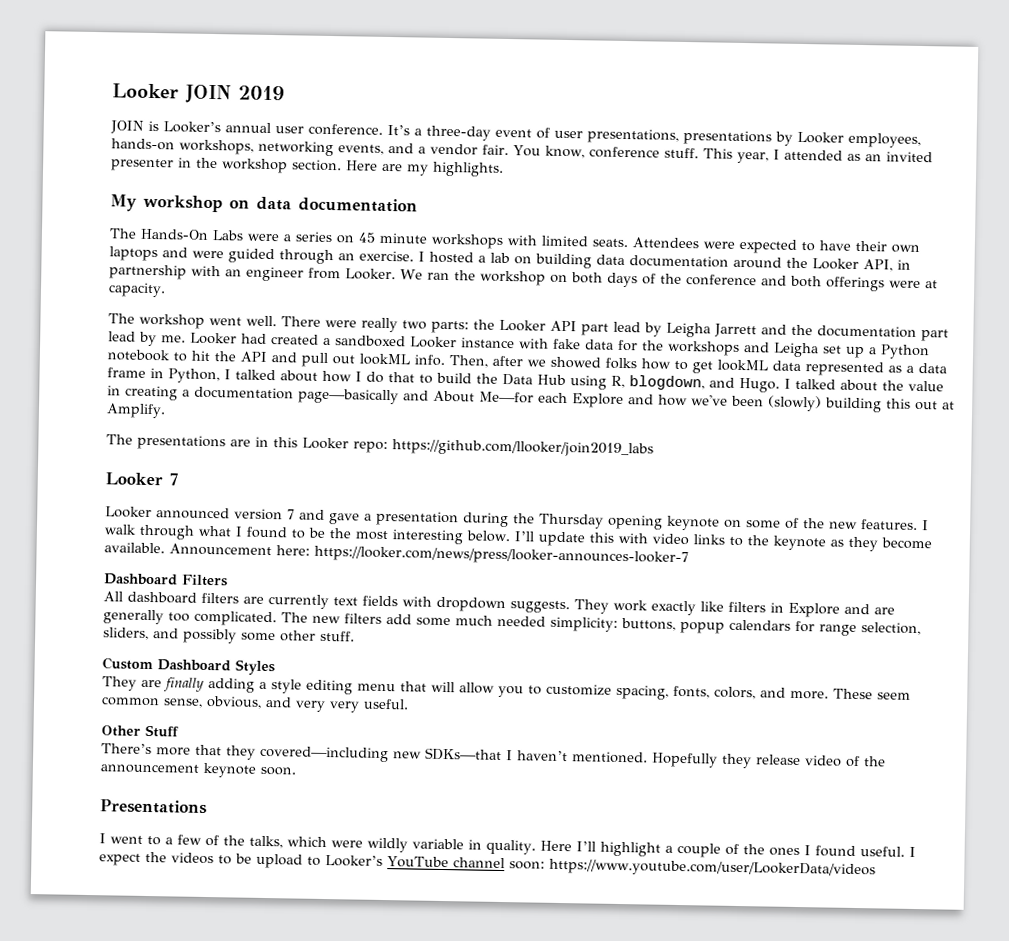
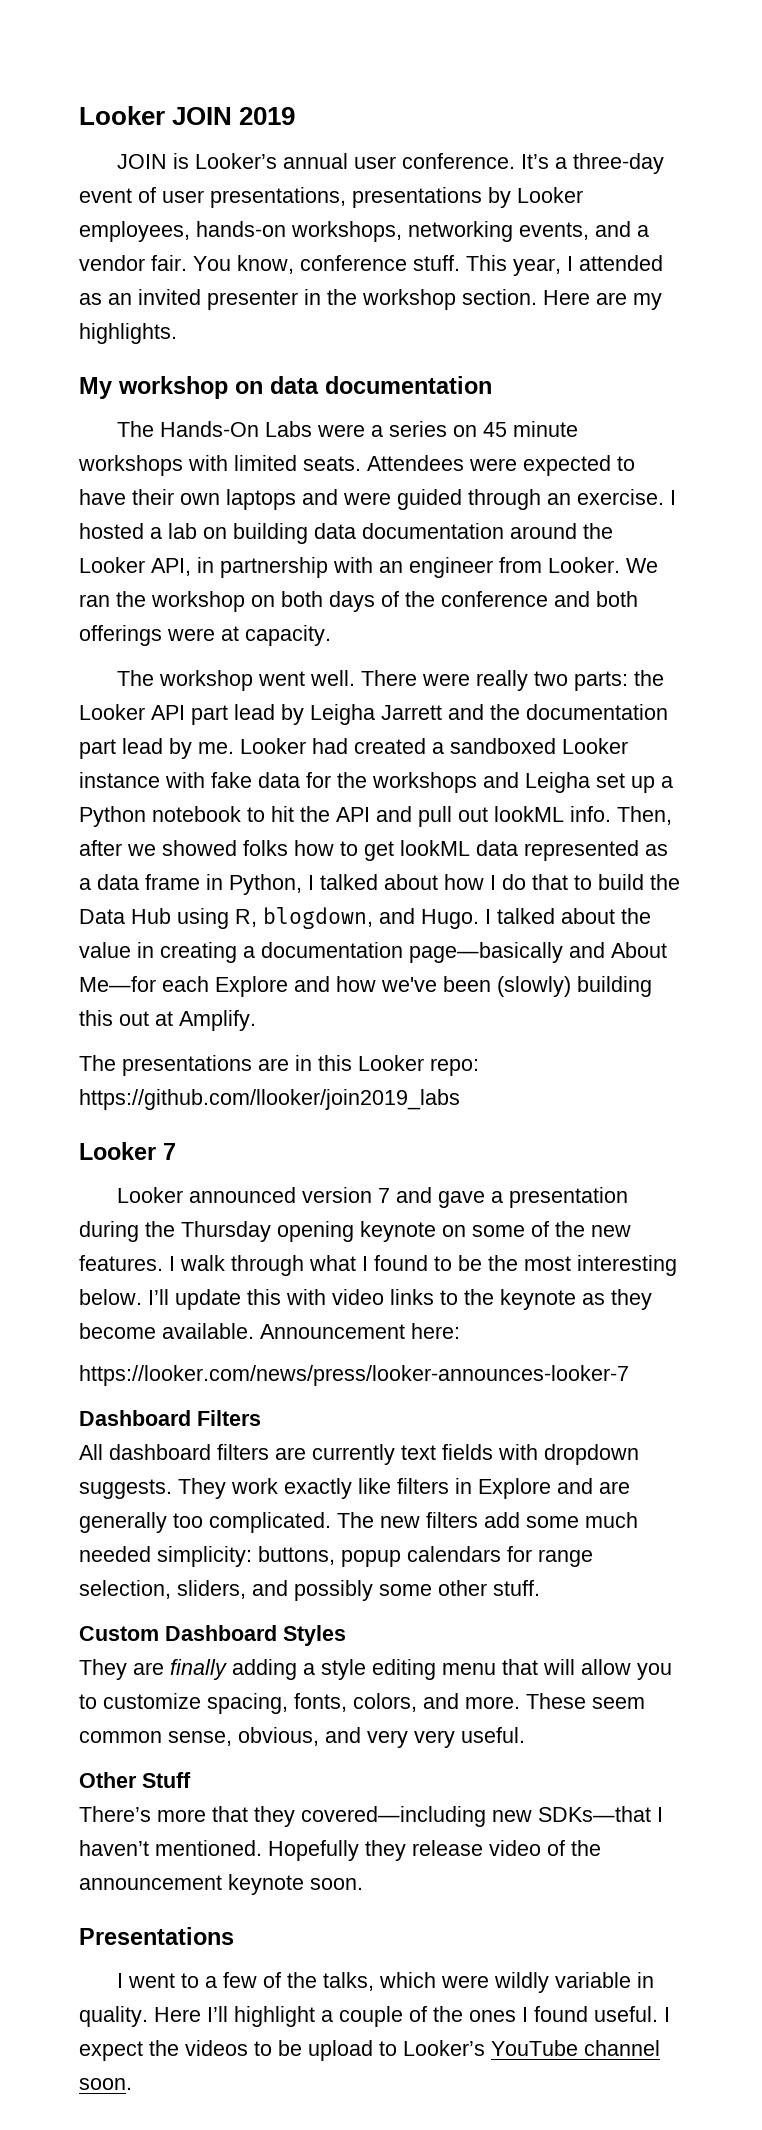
- Announcement here: https://looker.com/news/press/looker-announces-looker-7
+ Announcement here:
+ https://looker.com/news/press/looker-announces-looker-7
- I expect the videos to be upload to Looker’s YouTube channel soon: https://www.youtube.com/user/LookerData/videos
+ I expect the videos to be upload to Looker’s YouTube channel soon.

